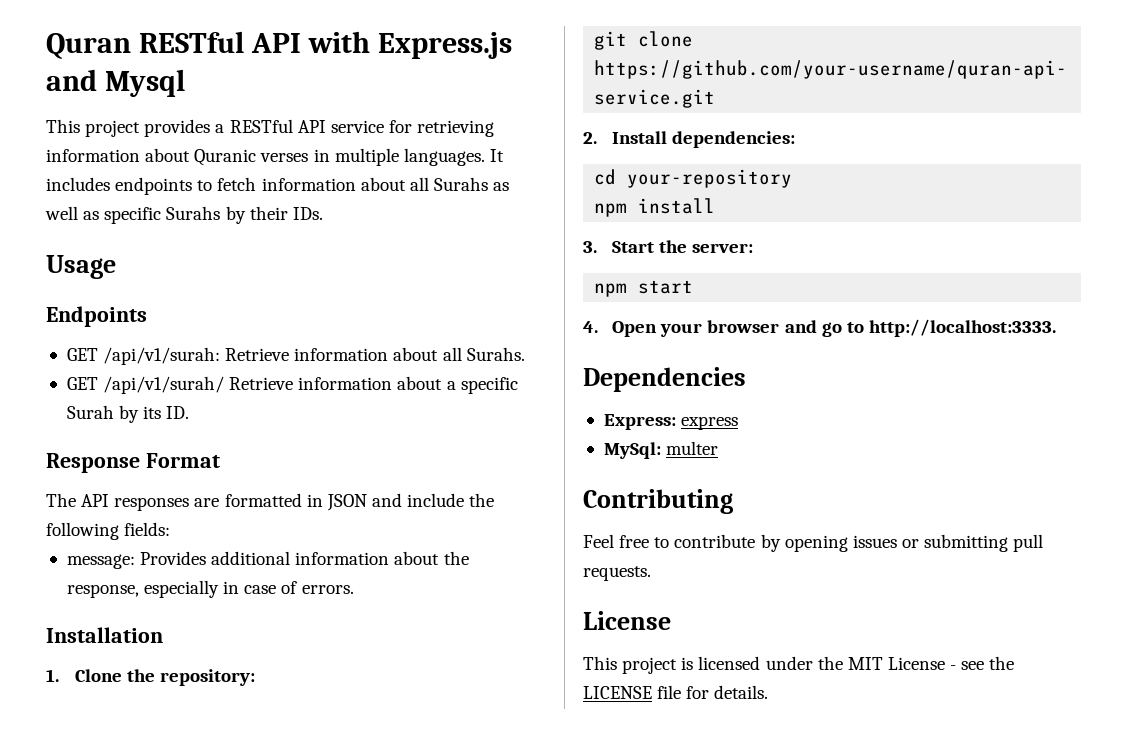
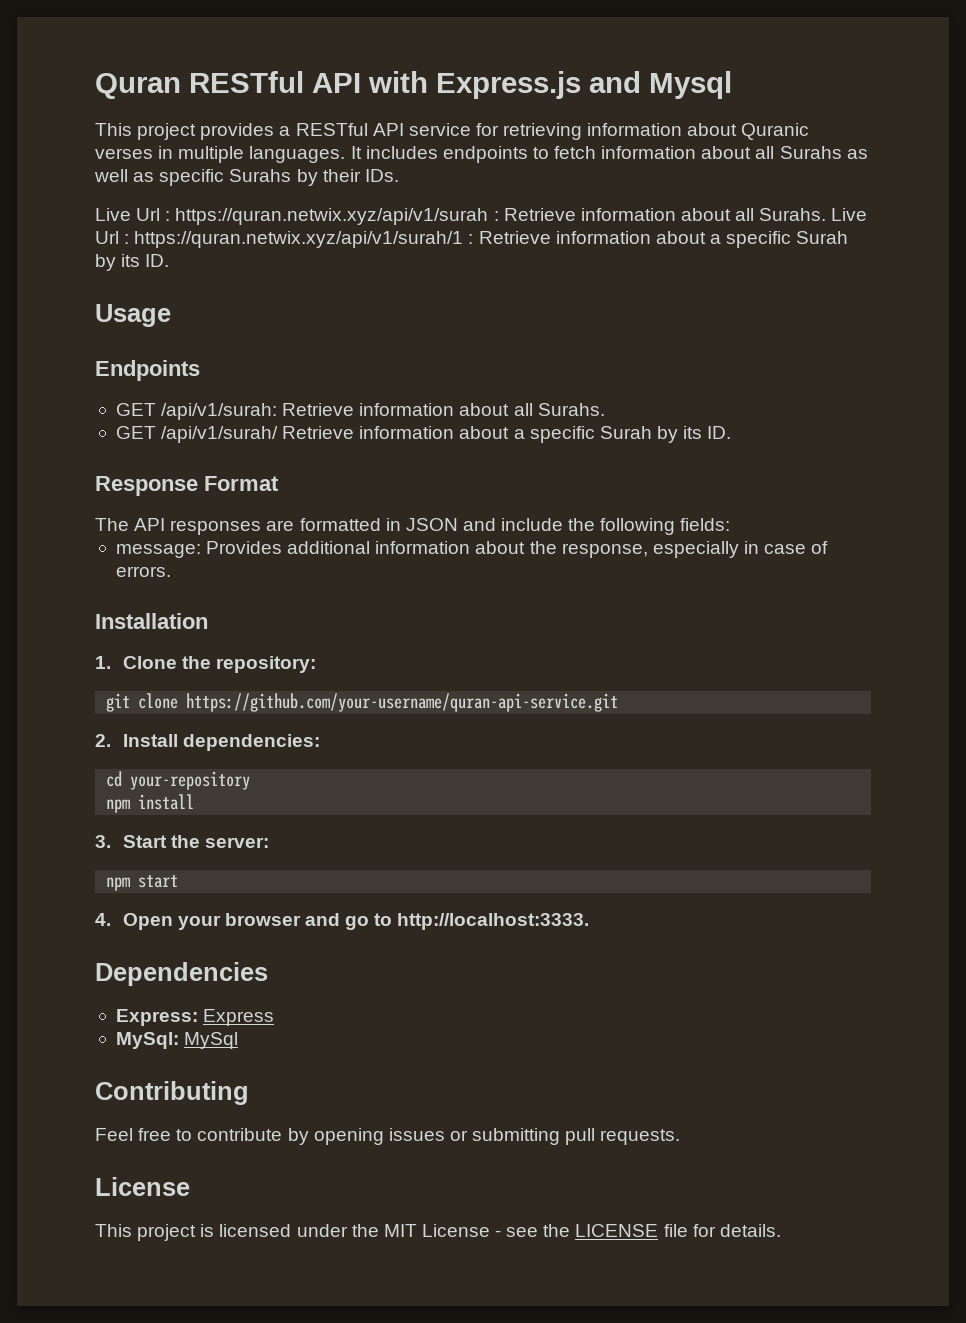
+ Live Url : https://quran.netwix.xyz/api/v1/surah : Retrieve information about all Surahs. Live Url : https://quran.netwix.xyz/api/v1/surah/1 : Retrieve information about a specific Surah by its ID.
- Express: express
+ Express: Express
- MySql: multer
+ MySql: MySql

